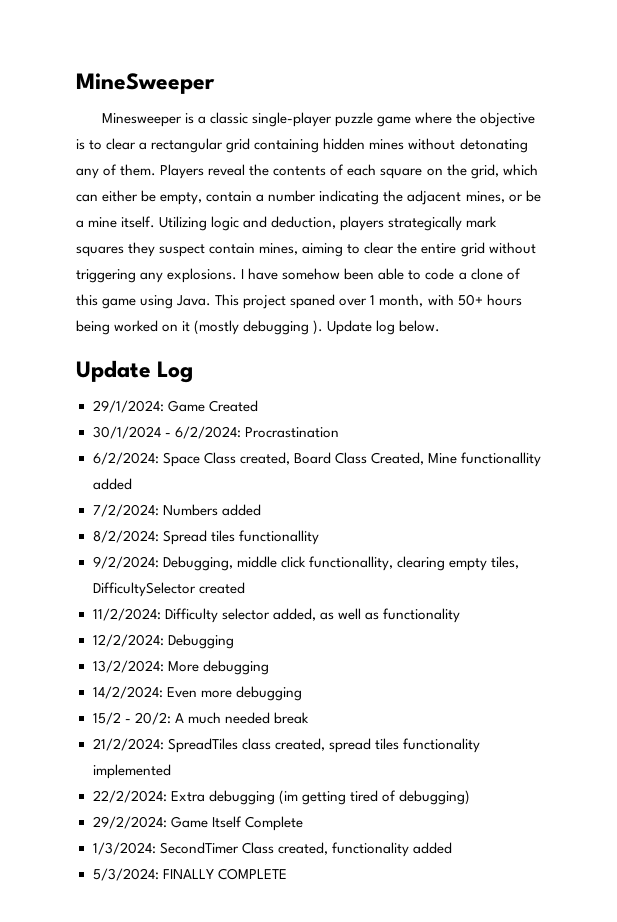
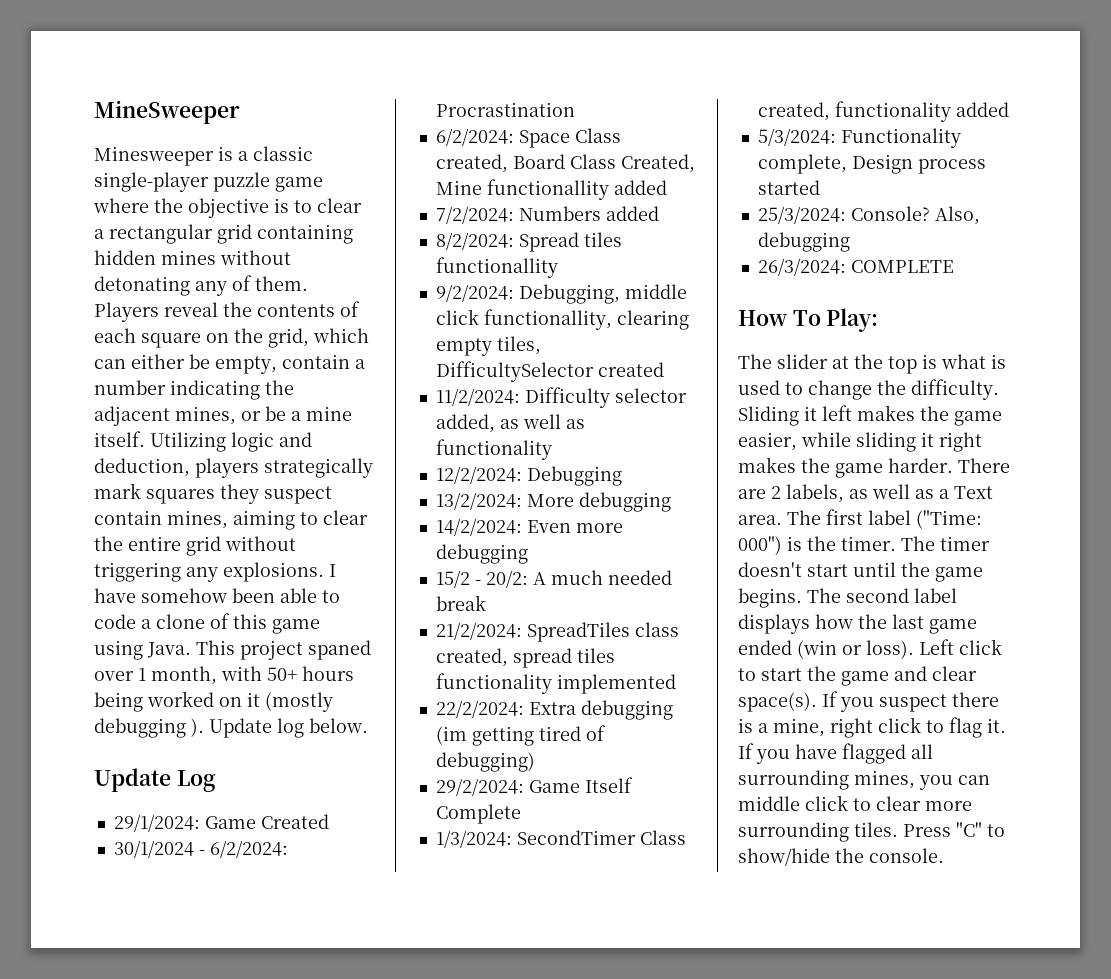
- 5/3/2024: FINALLY COMPLETE
+ 5/3/2024: Functionality complete, Design process started
+ 25/3/2024: Console? Also, debugging
+ 26/3/2024: COMPLETE
+ How To Play:
+ The slider at the top is what is used to change the difficulty. Sliding it left makes the game easier, while sliding it right makes the game harder. There are 2 labels, as well as a Text area. The first label ("Time: 000") is the timer. The timer doesn't start until the game begins. The second label displays how the last game ended (win or loss). Left click to start the game and clear space(s). If you suspect there is a mine, right click to flag it. If you have flagged all surrounding mines, you can middle click to clear more surrounding tiles. Press "C" to show/hide the console.

